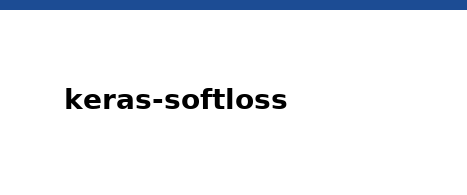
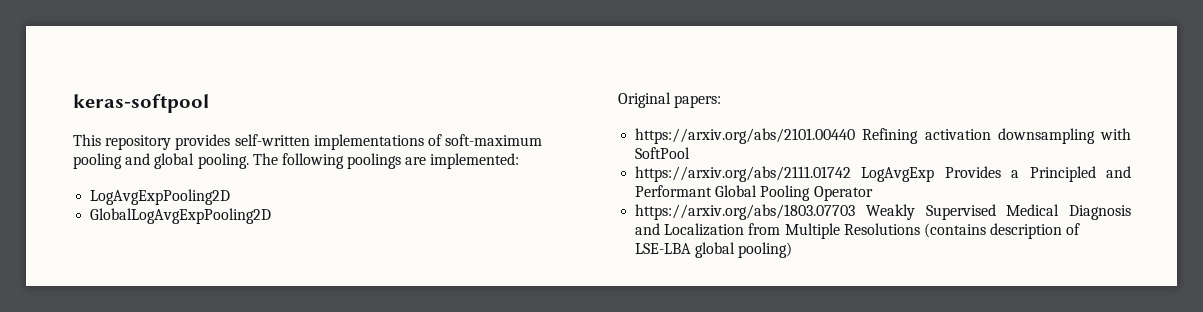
- keras-softloss
+ keras-softpool
+ This repository provides self-written implementations of soft-maximum pooling and global pooling. The following poolings are implemented:
+ LogAvgExpPooling2D
+ GlobalLogAvgExpPooling2D
+ Original papers:
+ https://arxiv.org/abs/2101.00440 Refining activation downsampling with SoftPool
+ https://arxiv.org/abs/2111.01742 LogAvgExp Provides a Principled and Performant Global Pooling Operator
+ https://arxiv.org/abs/1803.07703 Weakly Supervised Medical Diagnosis and Localization from Multiple Resolutions (contains description of LSE-LBA global pooling)

